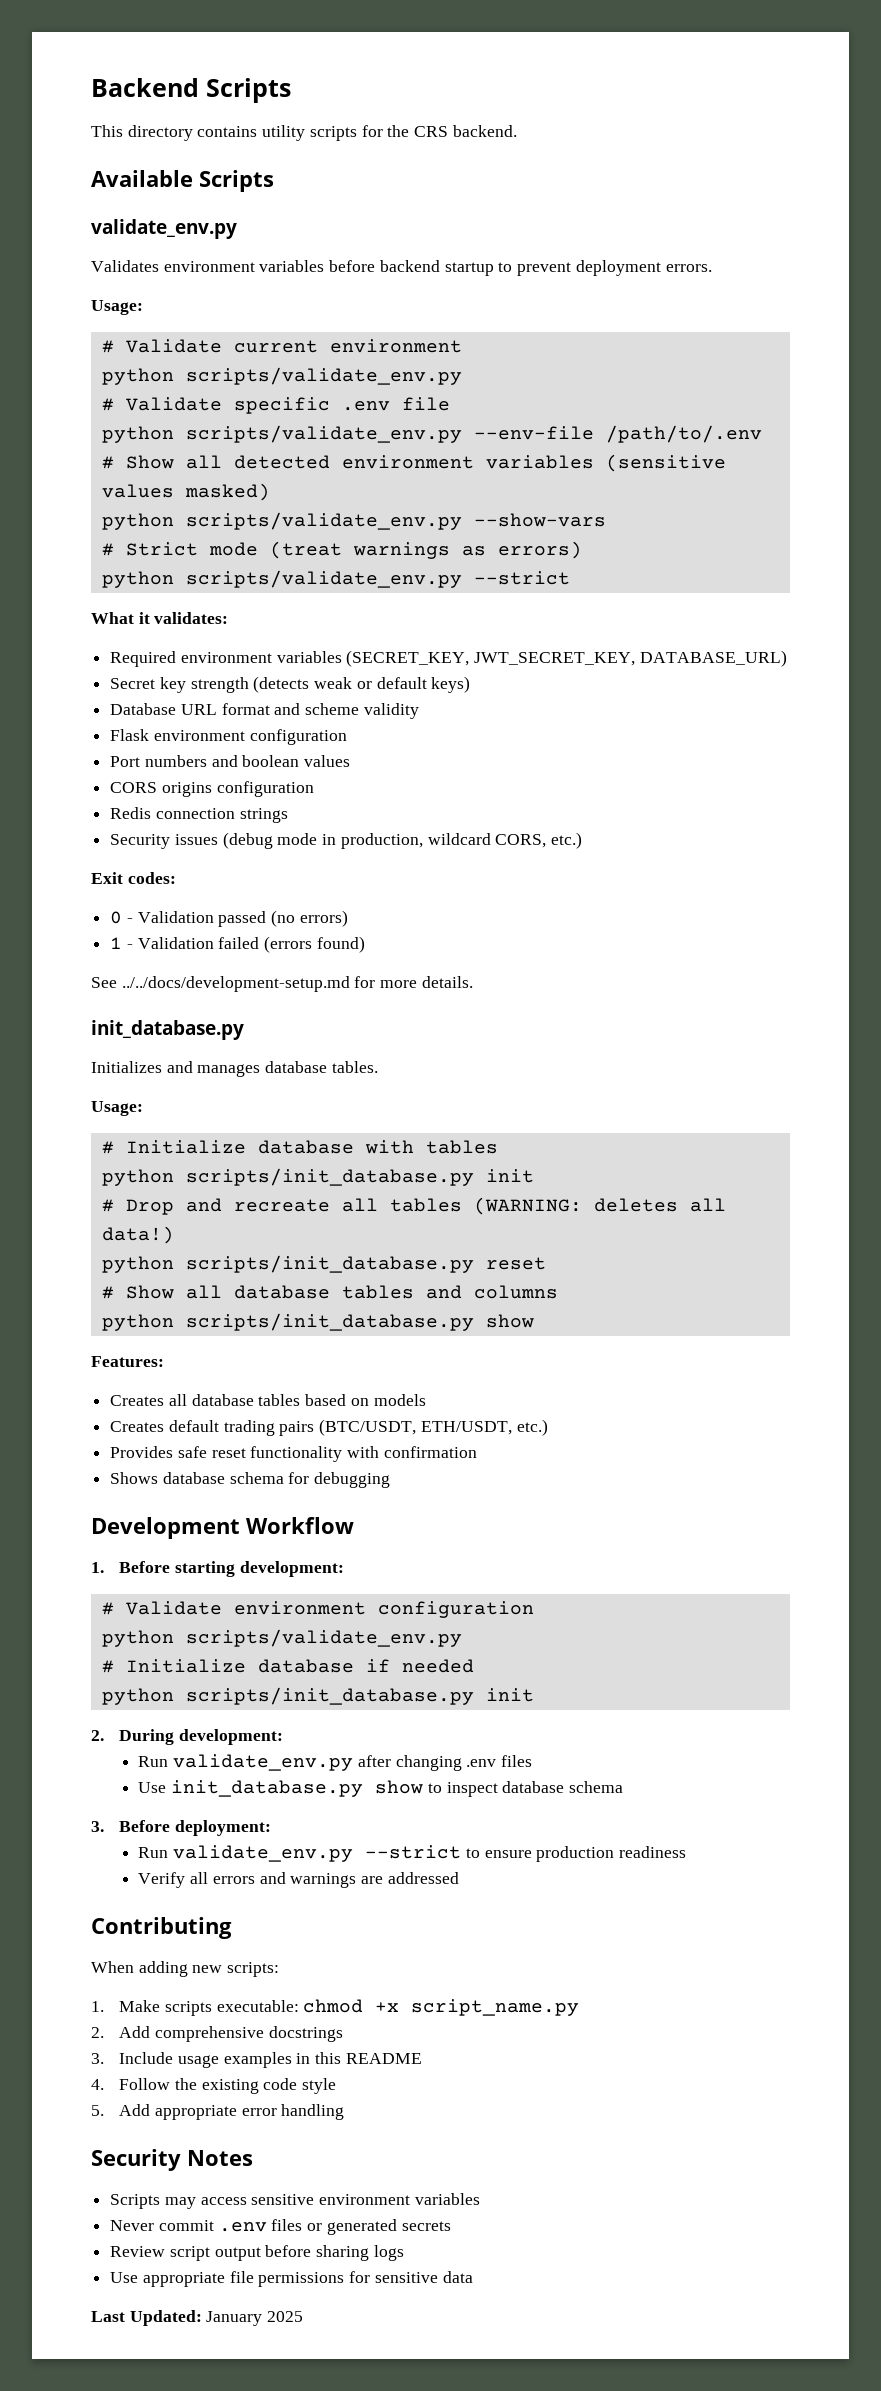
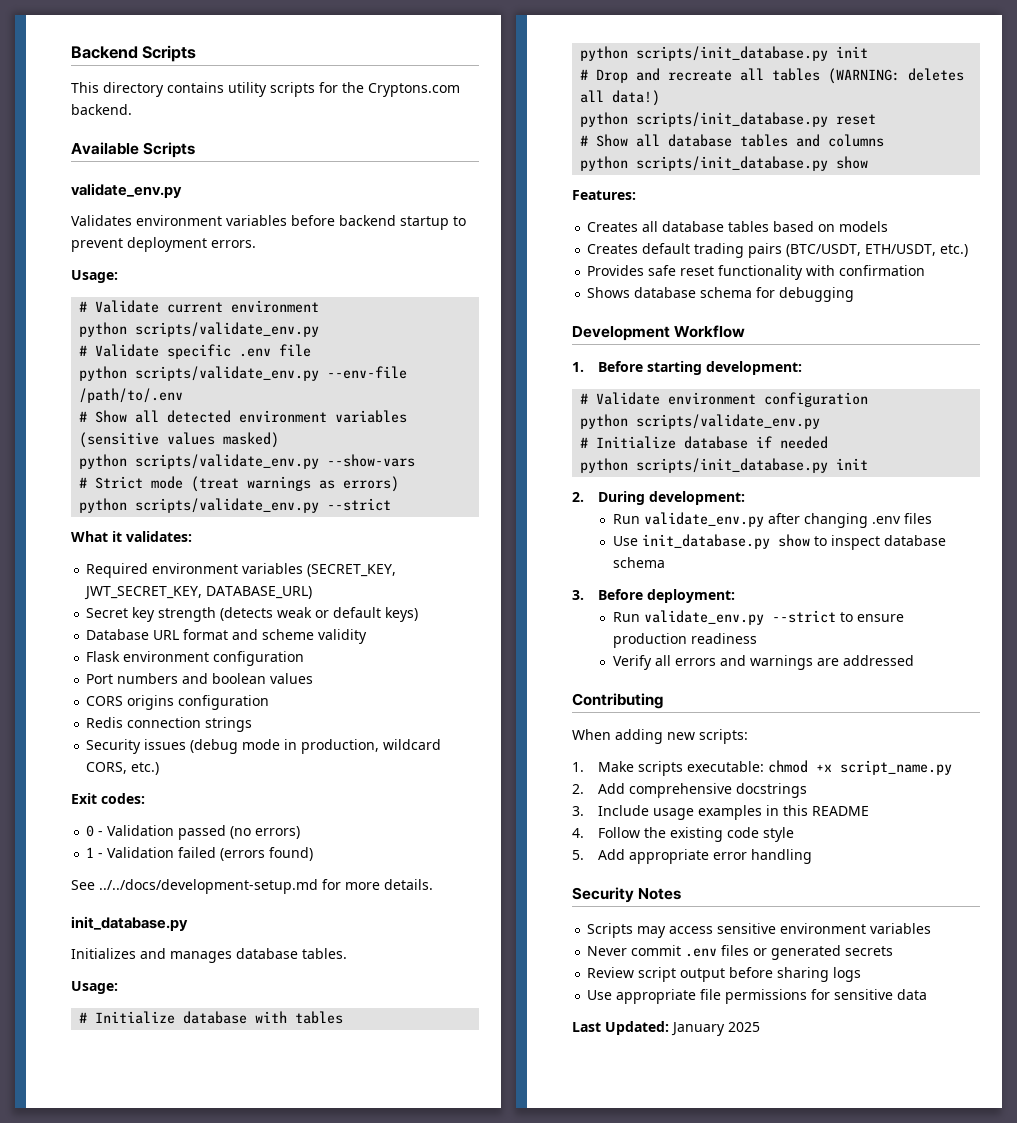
- This directory contains utility scripts for the CRS backend.
+ This directory contains utility scripts for the Cryptons.com backend.

